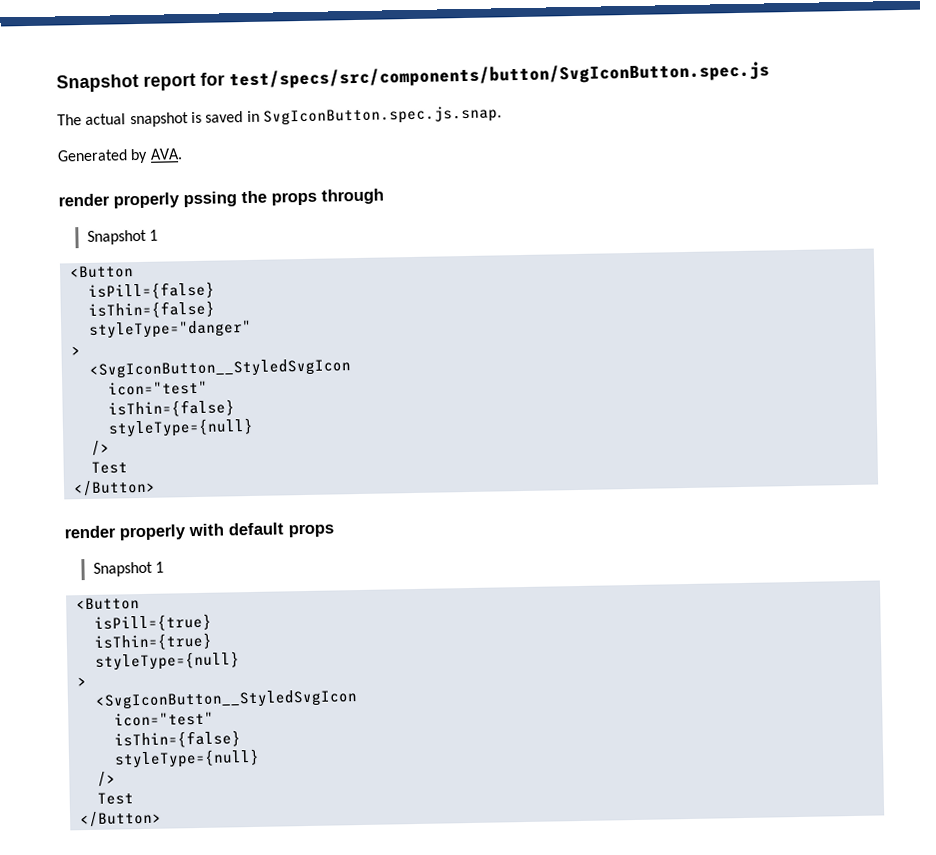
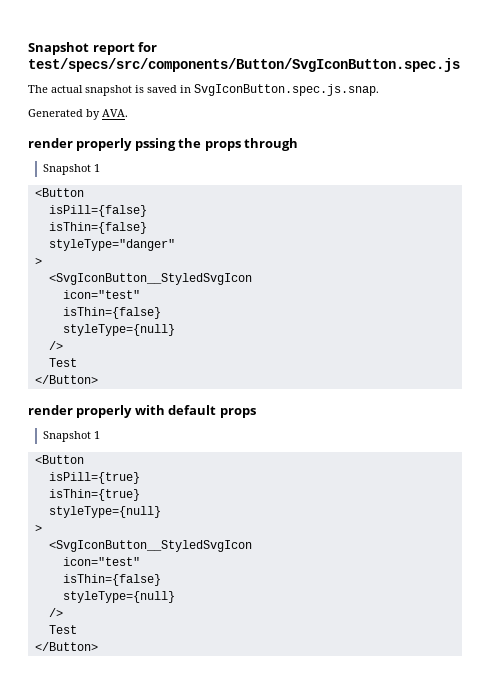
- Snapshot report for test/specs/src/components/button/SvgIconButton.spec.js
+ Snapshot report for test/specs/src/components/Button/SvgIconButton.spec.js

